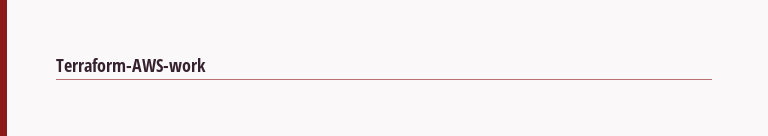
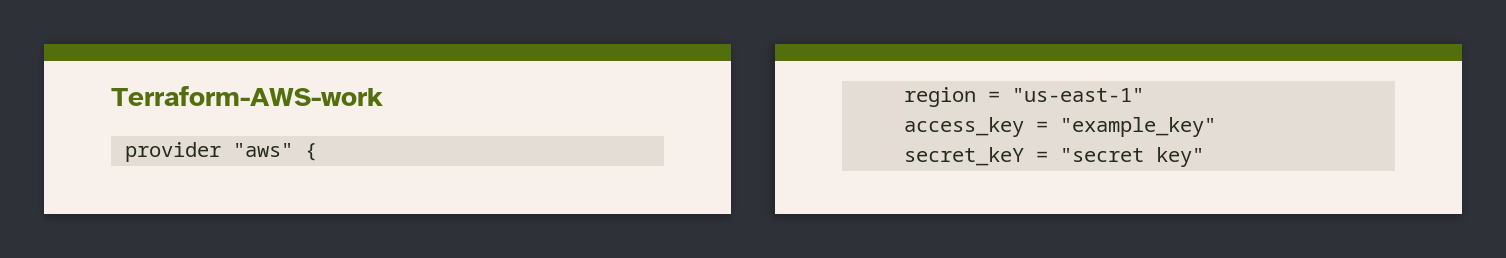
+ provider "aws" {
+ region = "us-east-1"
+ access_key = "example_key"
+ secret_keY = "secret key"

